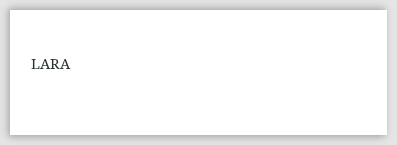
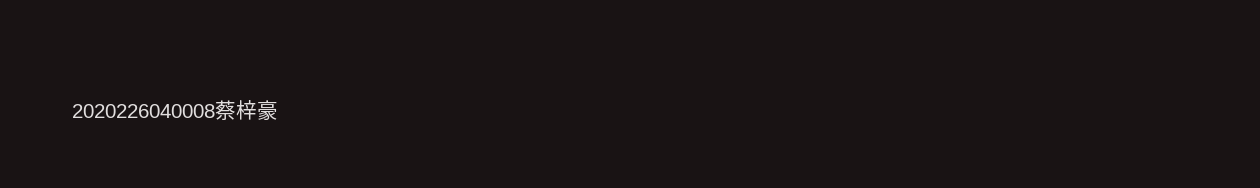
- LARA
+ 2020226040008蔡梓豪

